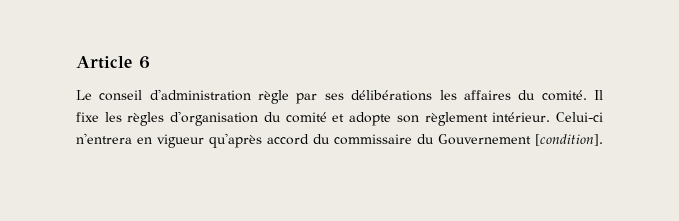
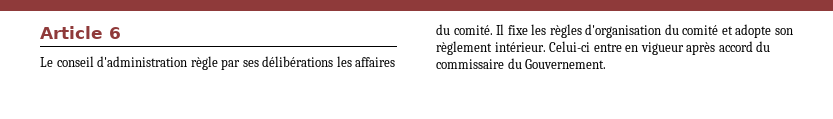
- Celui-ci n'entrera en vigueur qu'après accord du commissaire du Gouvernement [condition].
+ Celui-ci entre en vigueur après accord du commissaire du Gouvernement.

